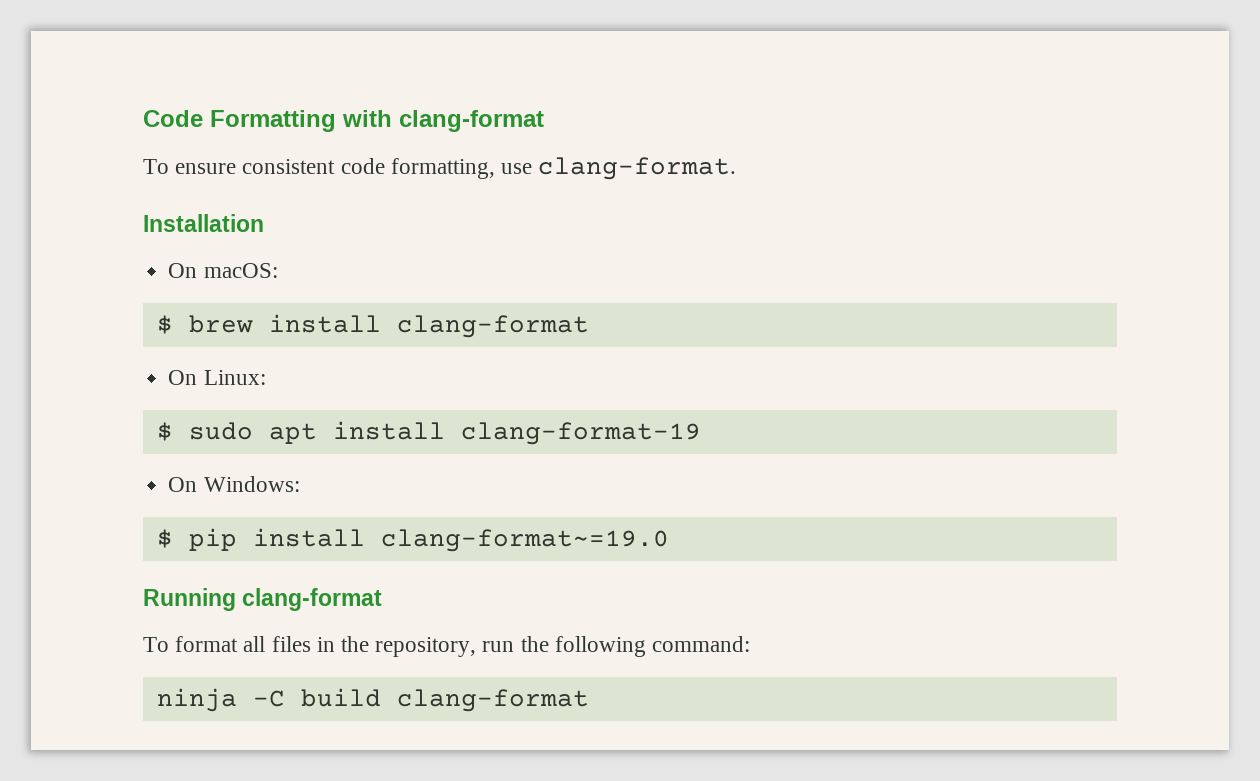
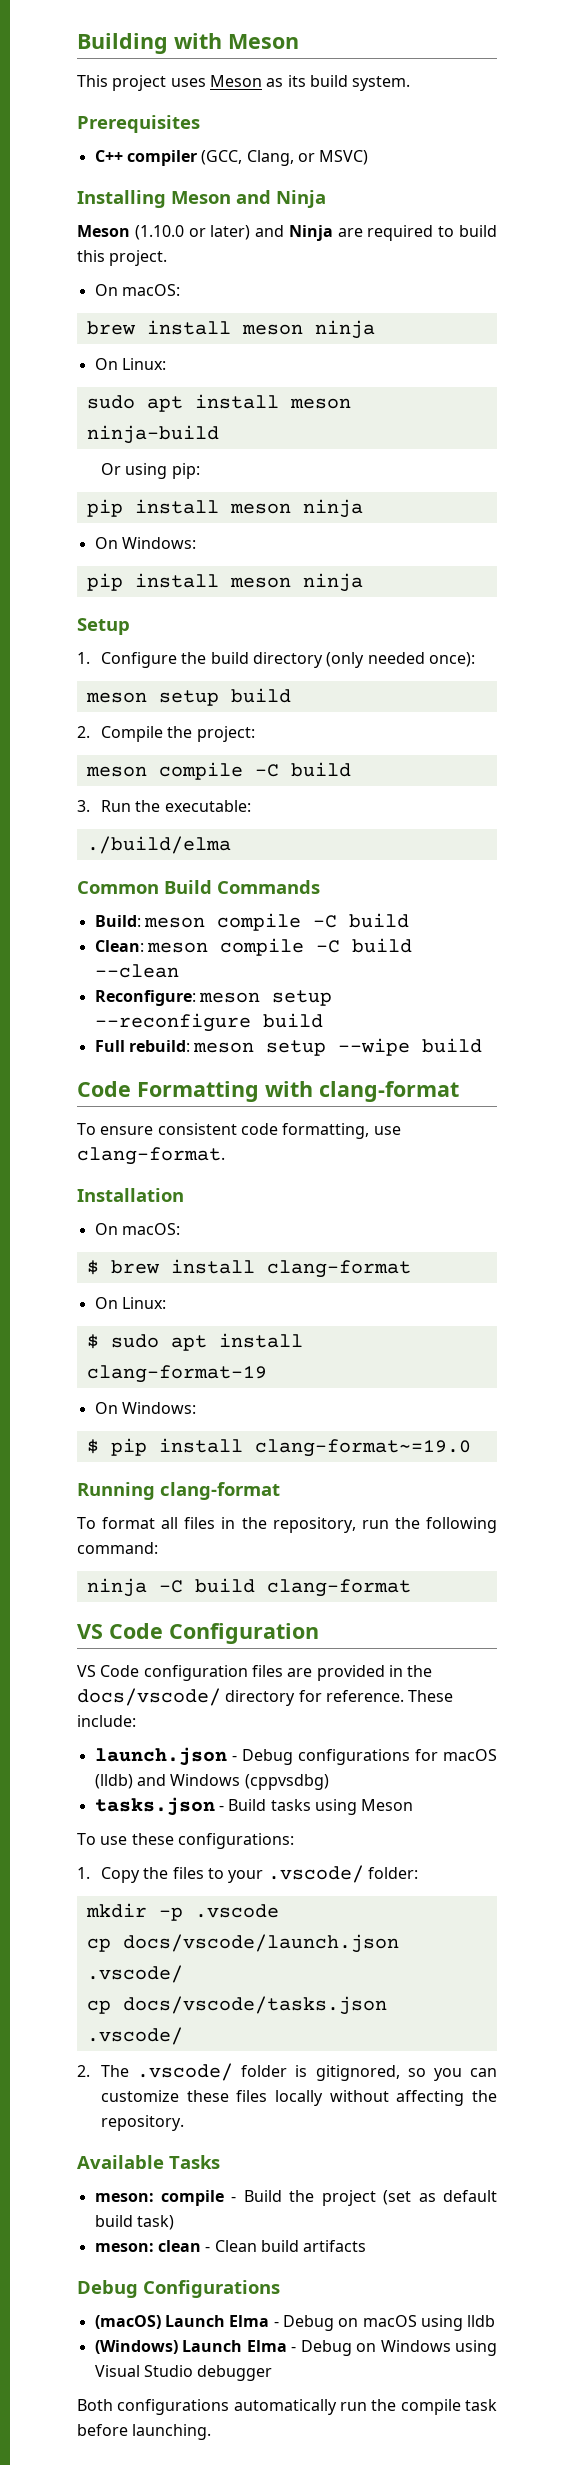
+ Building with Meson
+ This project uses Meson as its build system.
+ Prerequisites
+ C++ compiler (GCC, Clang, or MSVC)
+ Installing Meson and Ninja
+ Meson (1.10.0 or later) and Ninja are required to build this project.
+ On macOS:
+ brew install meson ninja
+ On Linux:
+ sudo apt install meson ninja-build
+ Or using pip:
+ pip install meson ninja
+ On Windows:
+ pip install meson ninja
+ Setup
+ 1. Configure the build directory (only needed once):
+ meson setup build
+ 2. Compile the project:
+ meson compile -C build
+ 3. Run the executable:
+ ./build/elma
+ Common Build Commands
+ Build: meson compile -C build
+ Clean: meson compile -C build --clean
+ Reconfigure: meson setup --reconfigure build
+ Full rebuild: meson setup --wipe build
+ VS Code Configuration
+ VS Code configuration files are provided in the docs/vscode/ directory for reference. These include:
+ launch.json - Debug configurations for macOS (lldb) and Windows (cppvsdbg)
+ tasks.json - Build tasks using Meson
+ To use these configurations:
+ 1. Copy the files to your .vscode/ folder:
+ mkdir -p .vscode
+ cp docs/vscode/launch.json .vscode/
+ cp docs/vscode/tasks.json .vscode/
+ 2. The .vscode/ folder is gitignored, so you can customize these files locally without affecting the repository.
+ Available Tasks
+ meson: compile - Build the project (set as default build task)
+ meson: clean - Clean build artifacts
+ Debug Configurations
+ (macOS) Launch Elma - Debug on macOS using lldb
+ (Windows) Launch Elma - Debug on Windows using Visual Studio debugger
+ Both configurations automatically run the compile task before launching.

